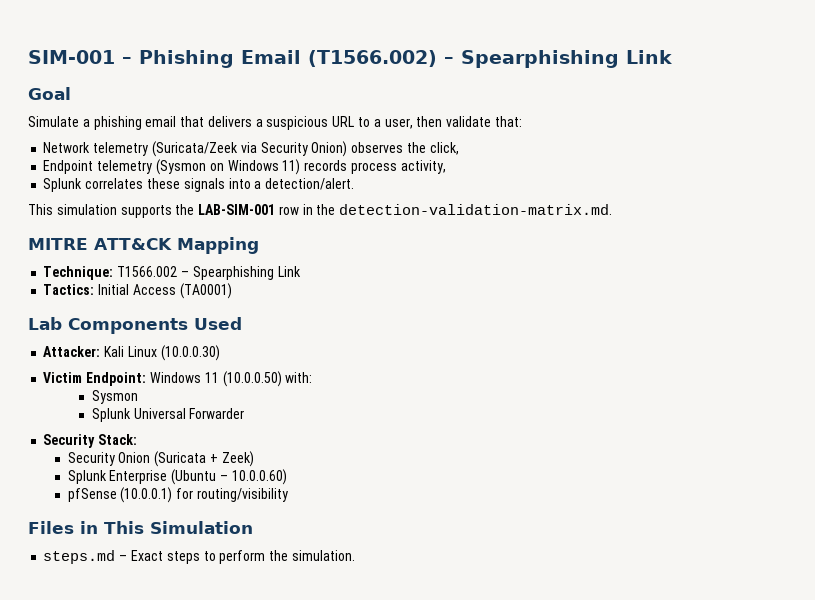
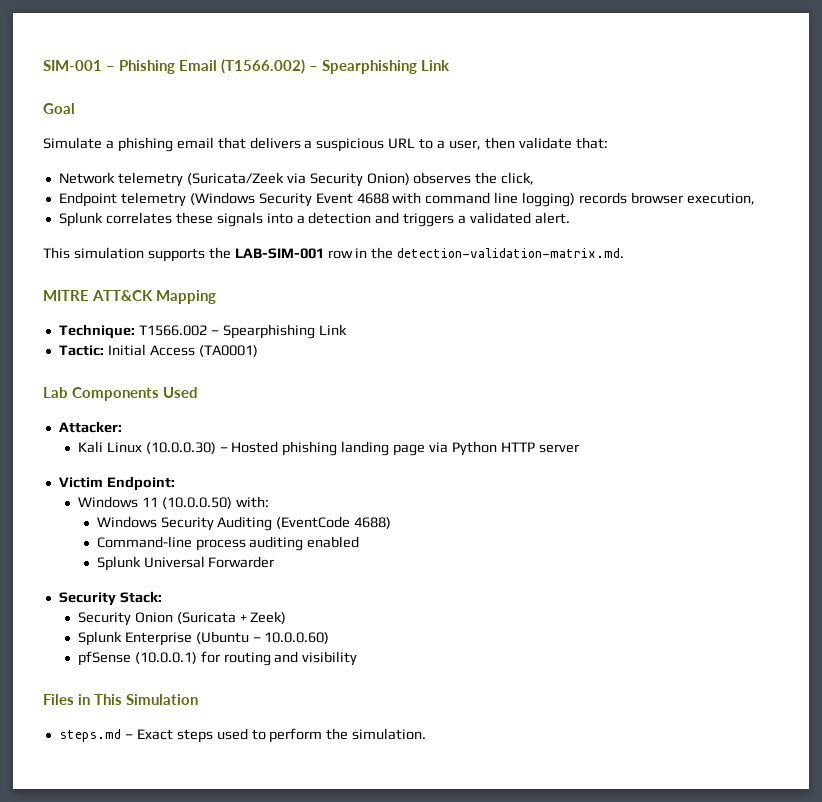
- Endpoint telemetry (Sysmon on Windows 11) records process activity,
+ Endpoint telemetry (Windows Security Event 4688 with command line logging) records browser execution,
- Splunk correlates these signals into a detection/alert.
+ Splunk correlates these signals into a detection and triggers a validated alert.
- Tactics: Initial Access (TA0001)
+ Tactic: Initial Access (TA0001)
- Attacker: Kali Linux (10.0.0.30)
+ Attacker:
+ Kali Linux (10.0.0.30) – Hosted phishing landing page via Python HTTP server
- Victim Endpoint: Windows 11 (10.0.0.50) with:
+ Victim Endpoint:
+ Windows 11 (10.0.0.50) with:
- Sysmon
+ Windows Security Auditing (EventCode 4688)
+ Command-line process auditing enabled
- pfSense (10.0.0.1) for routing/visibility
+ pfSense (10.0.0.1) for routing and visibility
- steps.md – Exact steps to perform the simulation.
+ steps.md – Exact steps used to perform the simulation.

